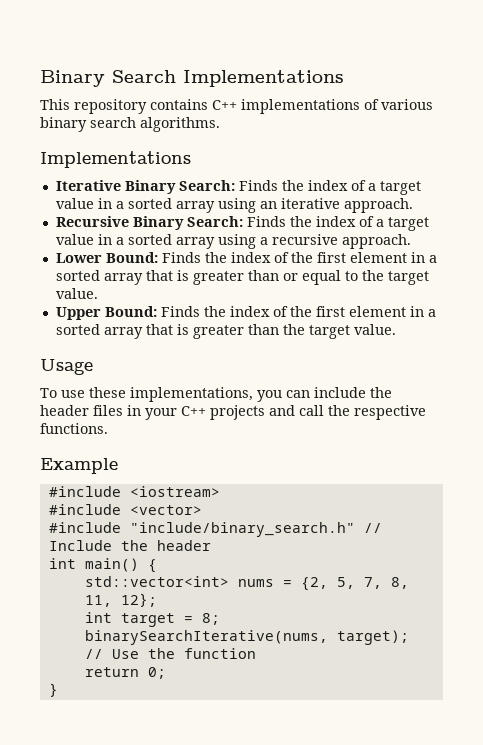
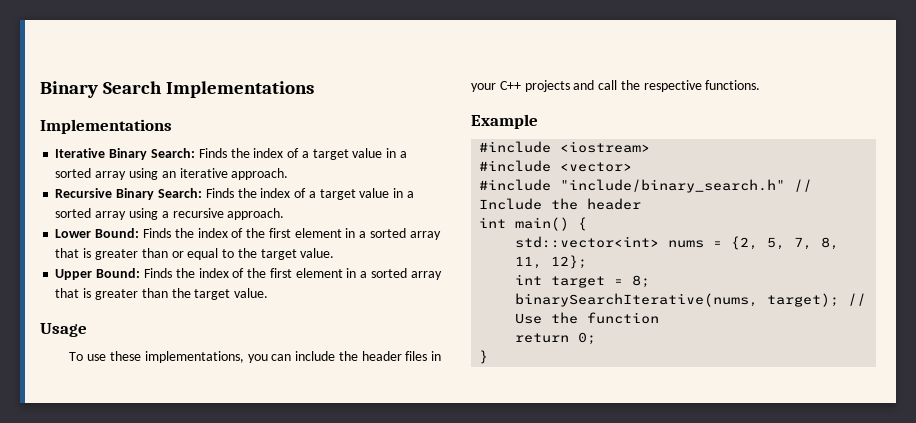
- This repository contains C++ implementations of various binary search algorithms.

